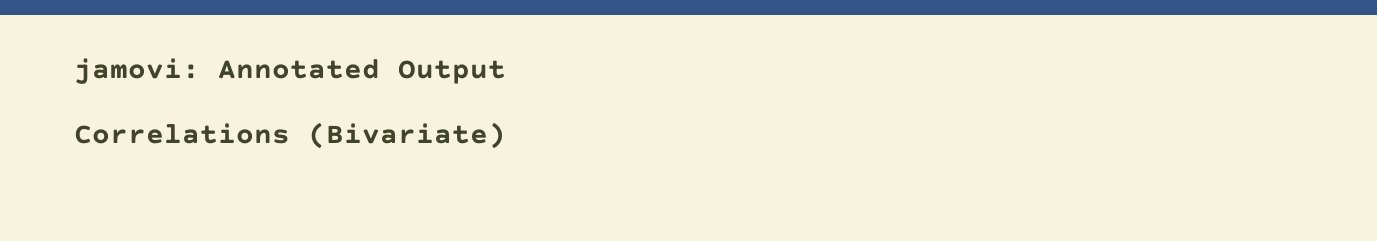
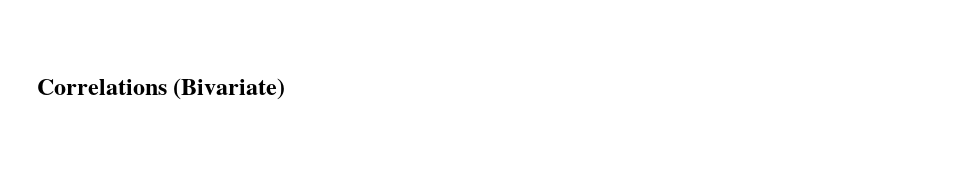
- jamovi: Annotated Output

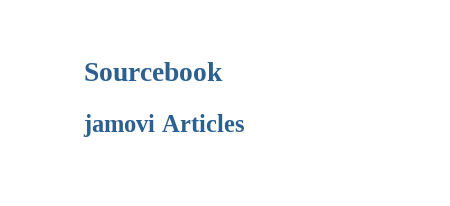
- Correlations (Bivariate)
+ Sourcebook
+ jamovi Articles

